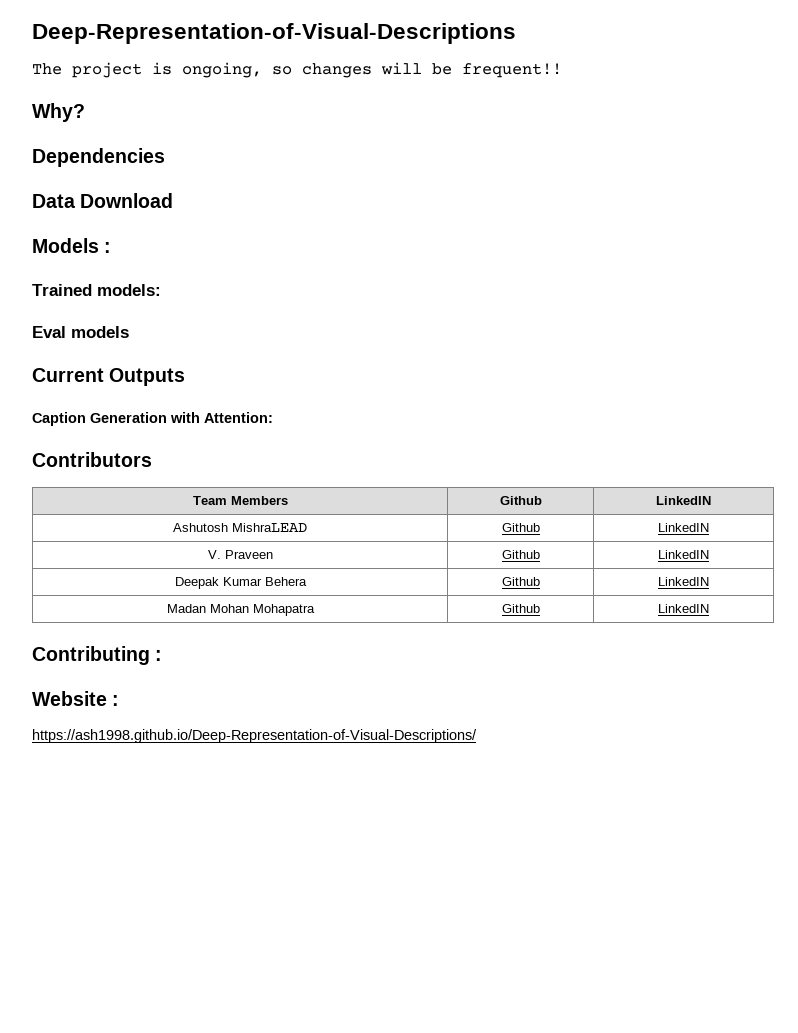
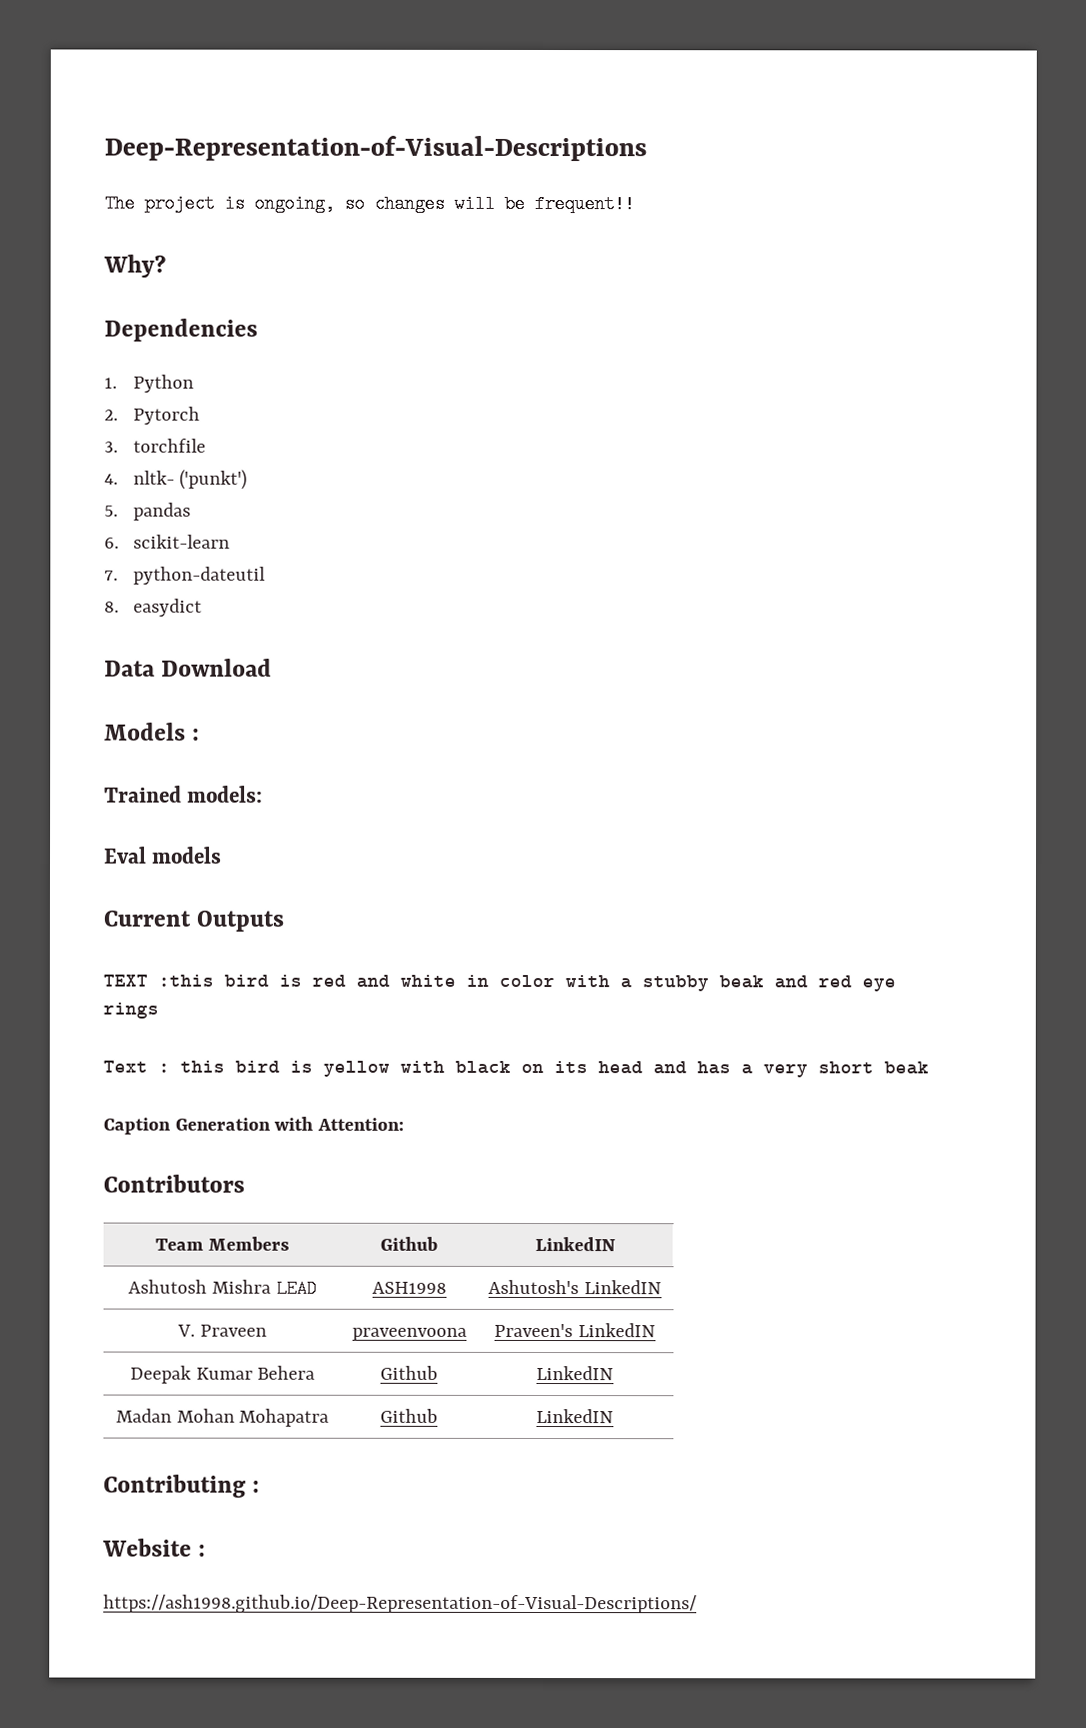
+ 1. Python
+ 2. Pytorch
+ 3. torchfile
+ 4. nltk- ('punkt')
+ 5. pandas
+ 6. scikit-learn
+ 7. python-dateutil
+ 8. easydict
+ TEXT :this bird is red and white in color with a stubby beak and red eye rings
+ Text : this bird is yellow with black on its head and has a very short beak
- Ashutosh MishraLEAD | Github | LinkedIN
+ Ashutosh Mishra LEAD | ASH1998 | Ashutosh's LinkedIN
- V. Praveen | Github | LinkedIN
+ V. Praveen | praveenvoona | Praveen's LinkedIN

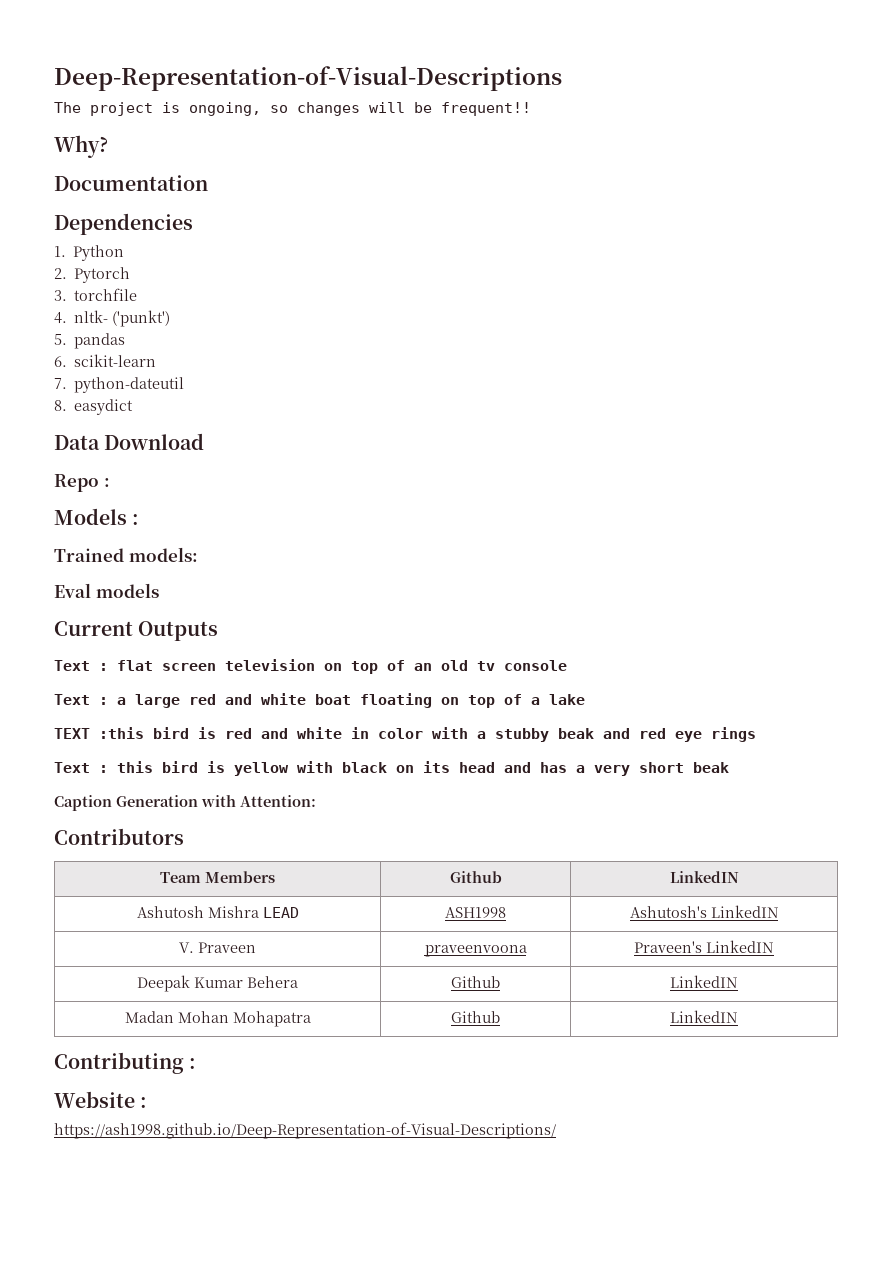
+ Documentation
+ Repo :
+ Text : flat screen television on top of an old tv console
+ Text : a large red and white boat floating on top of a lake

